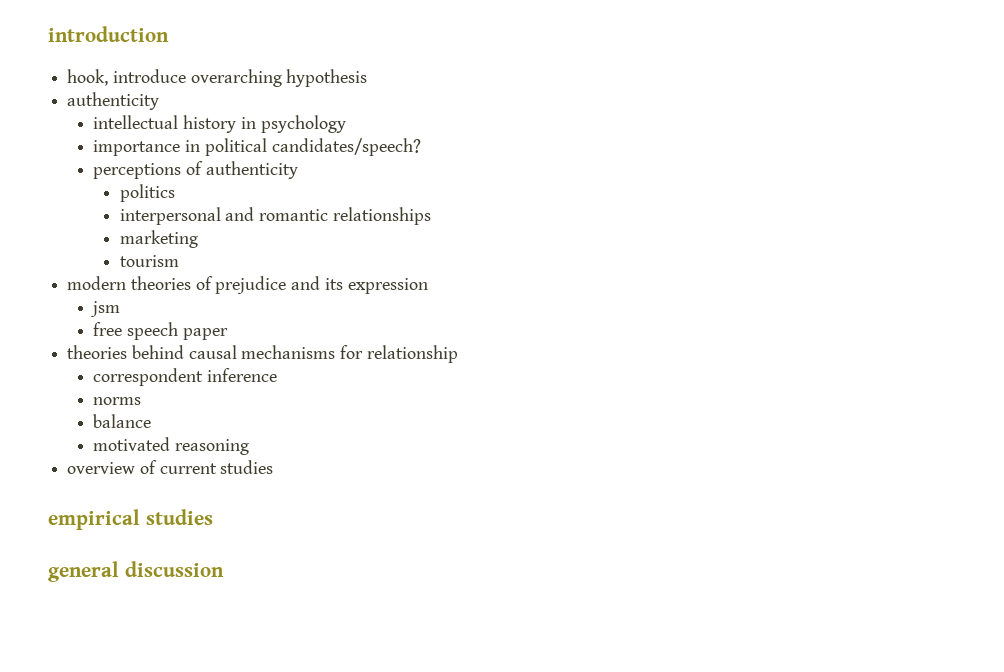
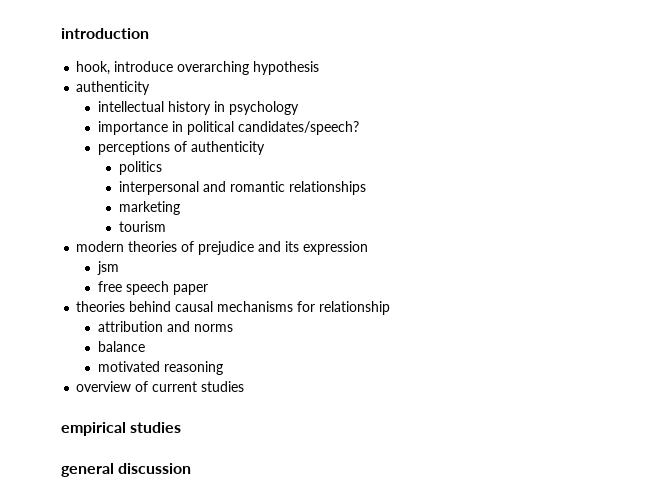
- correspondent inference
- norms
+ attribution and norms

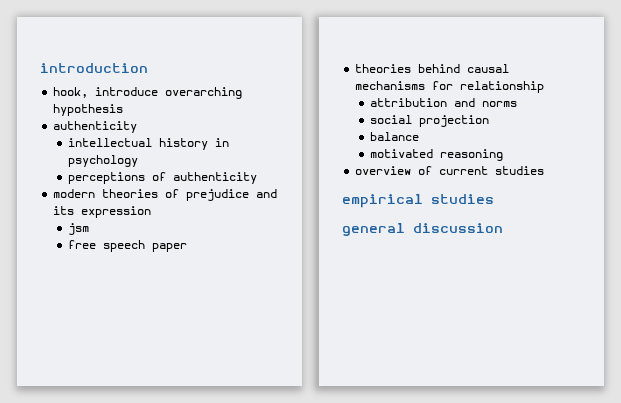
- importance in political candidates/speech?
- politics
- interpersonal and romantic relationships
- marketing
- tourism
+ social projection

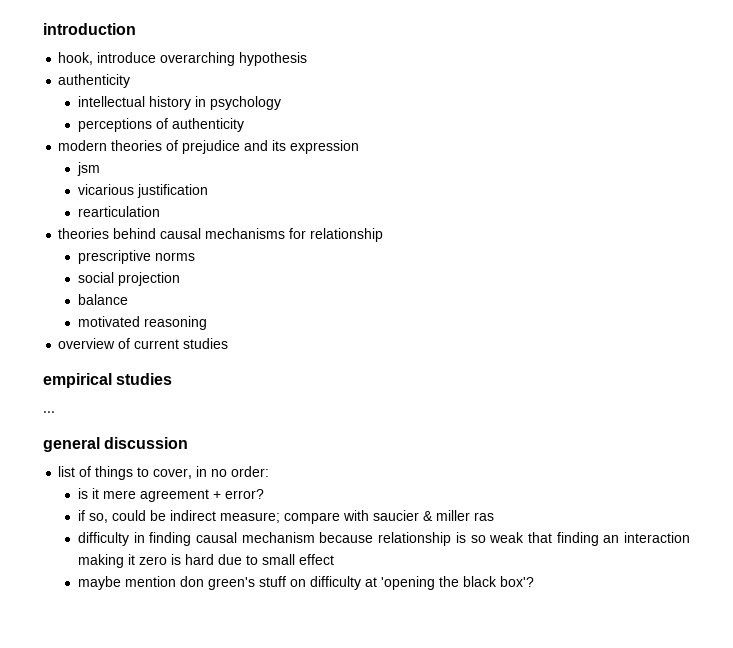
- free speech paper
+ vicarious justification
+ rearticulation
- attribution and norms
+ prescriptive norms
+ ...
+ list of things to cover, in no order:
+ is it mere agreement + error?
+ if so, could be indirect measure; compare with saucier & miller ras
+ difficulty in finding causal mechanism because relationship is so weak that finding an interaction making it zero is hard due to small effect
+ maybe mention don green's stuff on difficulty at 'opening the black box'?

